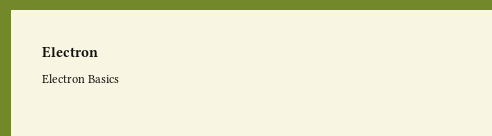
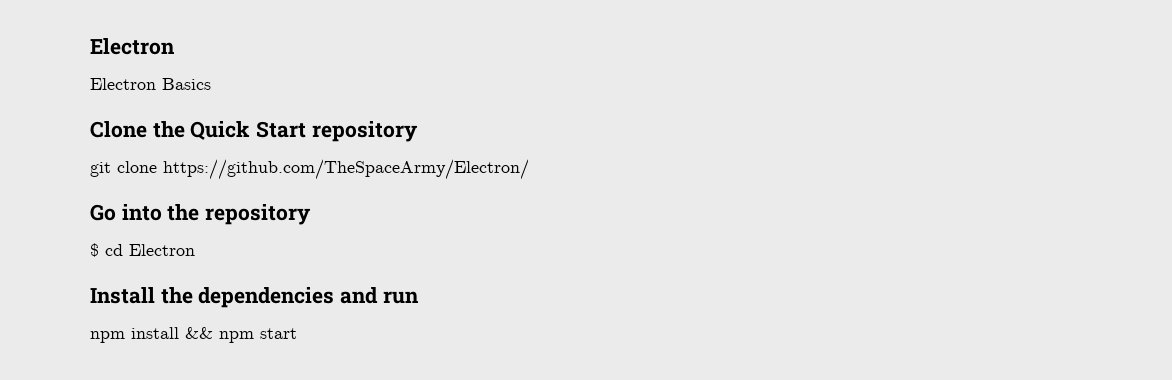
+ Clone the Quick Start repository
+ git clone https://github.com/TheSpaceArmy/Electron/
+ Go into the repository
+ $ cd Electron
+ Install the dependencies and run
+ npm install && npm start

